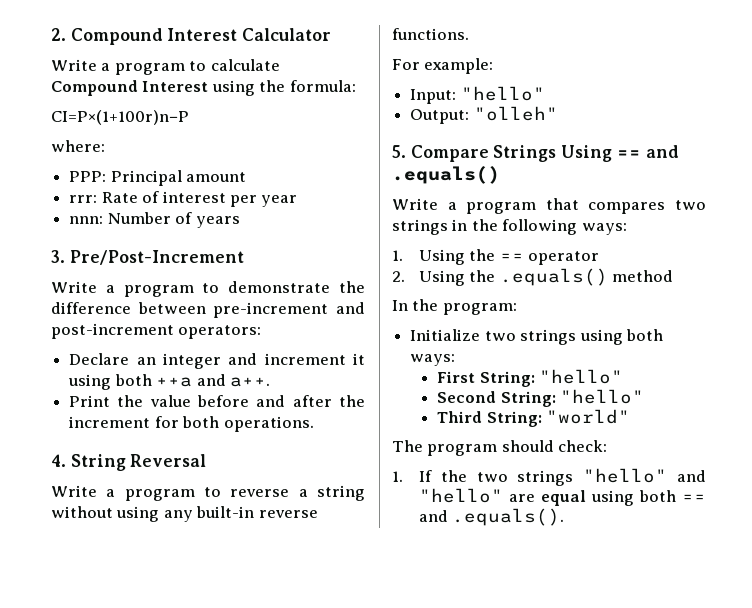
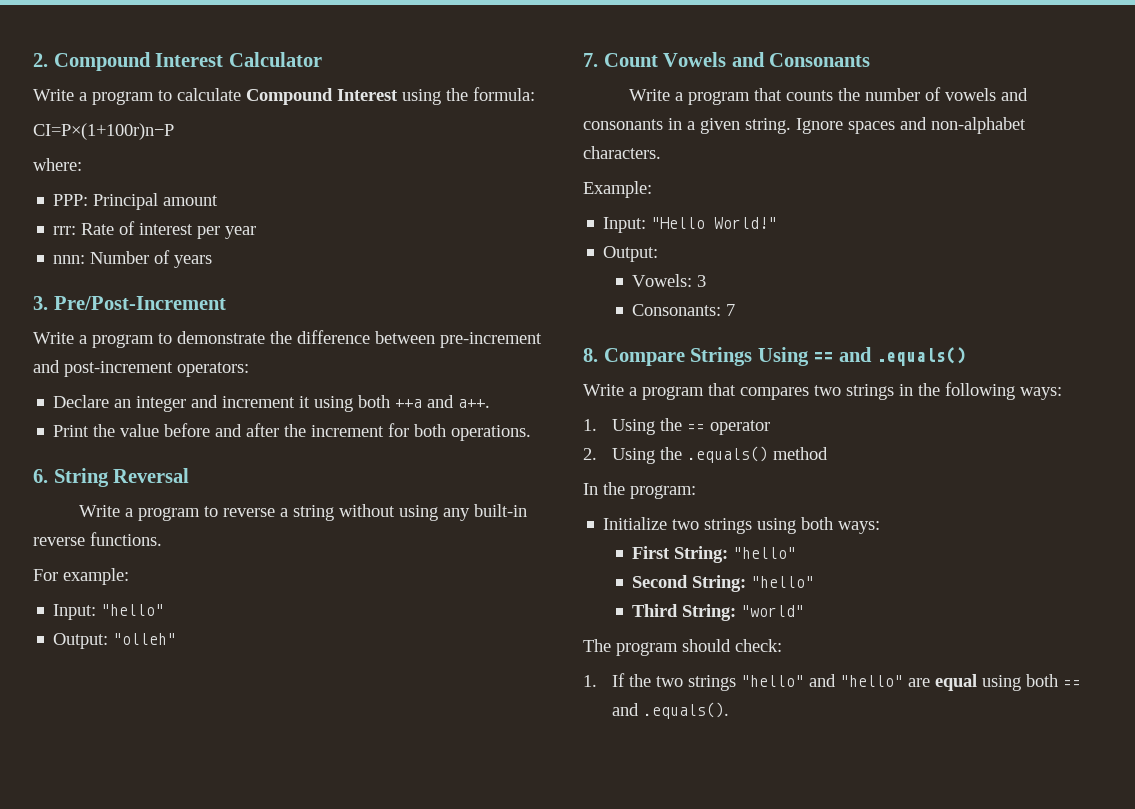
- 4. String Reversal
+ 6. String Reversal
- 5. Compare Strings Using == and .equals()
+ 7. Count Vowels and Consonants
+ Write a program that counts the number of vowels and consonants in a given string. Ignore spaces and non-alphabet characters.
+ Example:
+ Input: "Hello World!"
+ Output:
+ Vowels: 3
+ Consonants: 7
+ 8. Compare Strings Using == and .equals()

